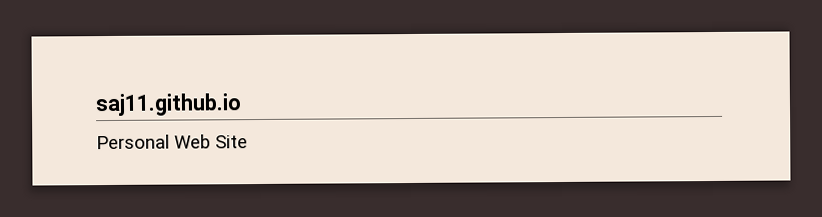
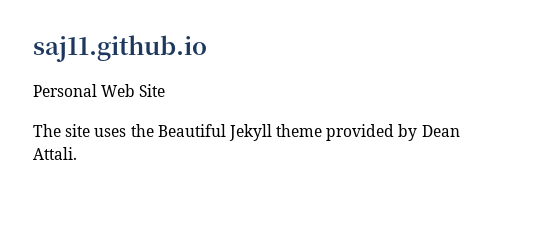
+ The site uses the Beautiful Jekyll theme provided by Dean Attali.

